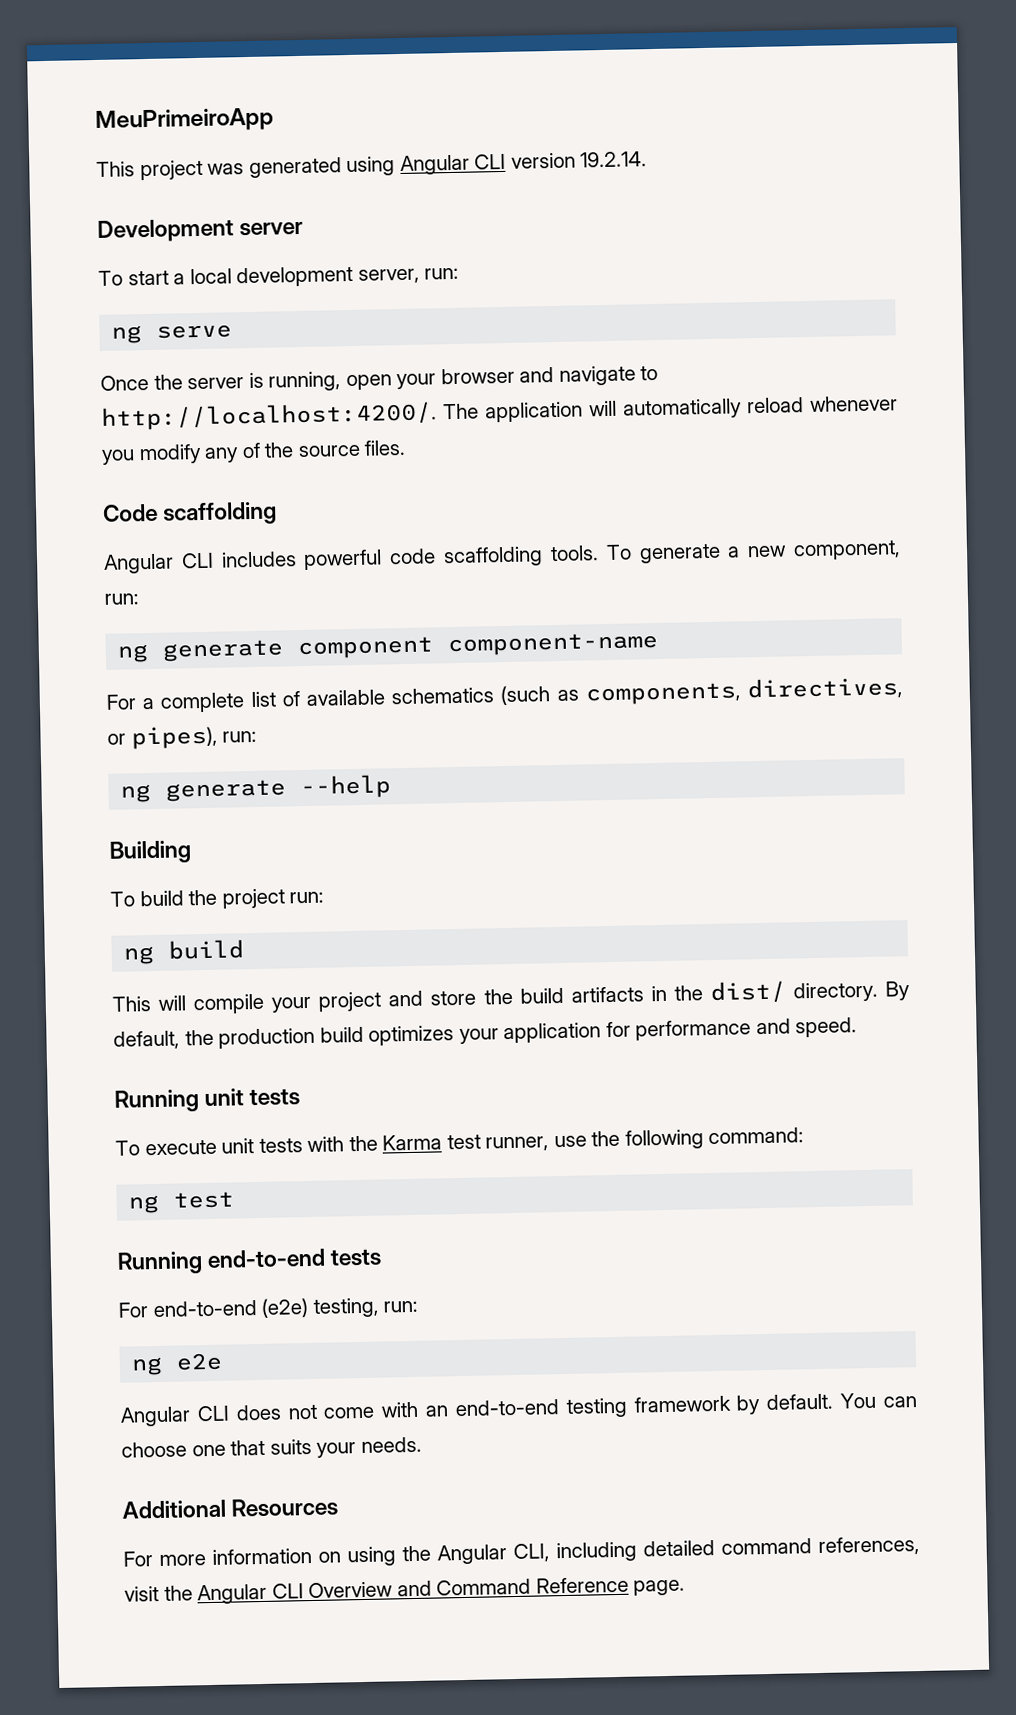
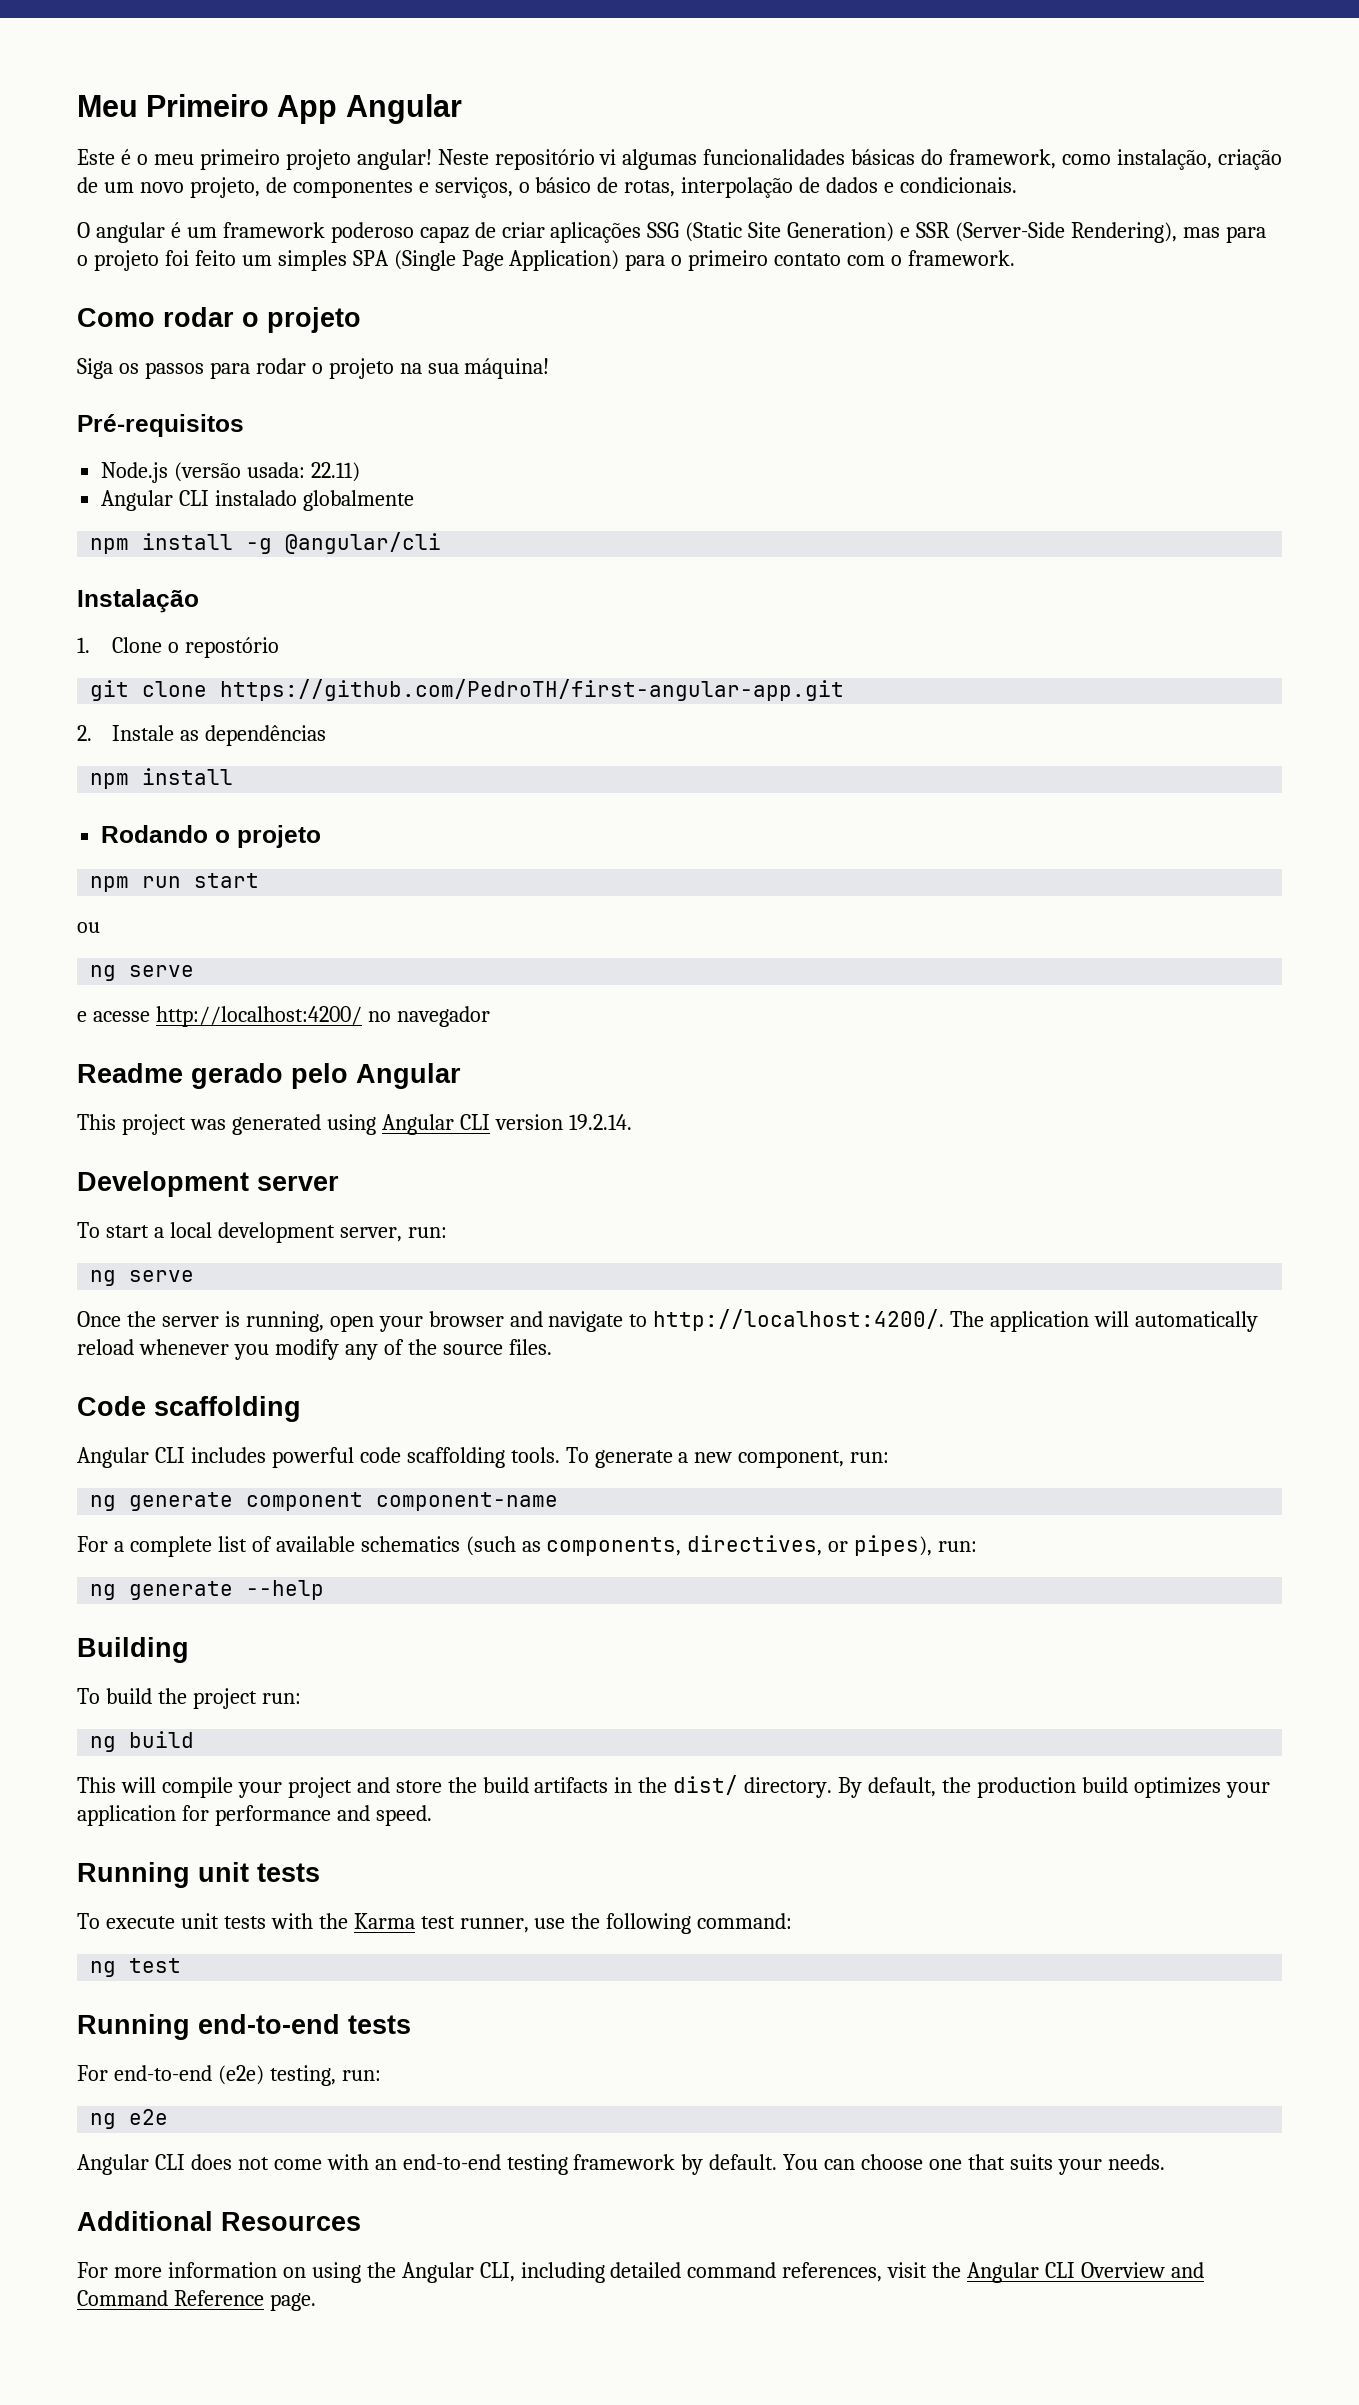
- MeuPrimeiroApp
+ Meu Primeiro App Angular
+ Este é o meu primeiro projeto angular! Neste repositório vi algumas funcionalidades básicas do framework, como instalação, criação de um novo projeto, de componentes e serviços, o básico de rotas, interpolação de dados e condicionais.
+ O angular é um framework poderoso capaz de criar aplicações SSG (Static Site Generation) e SSR (Server-Side Rendering), mas para o projeto foi feito um simples SPA (Single Page Application) para o primeiro contato com o framework.
+ Como rodar o projeto
+ Siga os passos para rodar o projeto na sua máquina!
+ Pré-requisitos
+ Node.js (versão usada: 22.11)
+ Angular CLI instalado globalmente
+ npm install -g @angular/cli
+ Instalação
+ 1. Clone o repostório
+ git clone https://github.com/PedroTH/first-angular-app.git
+ 2. Instale as dependências
+ npm install
+ Rodando o projeto
+ npm run start
+ ou
+ ng serve
+ e acesse http://localhost:4200/ no navegador
+ Readme gerado pelo Angular

